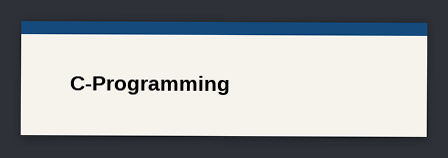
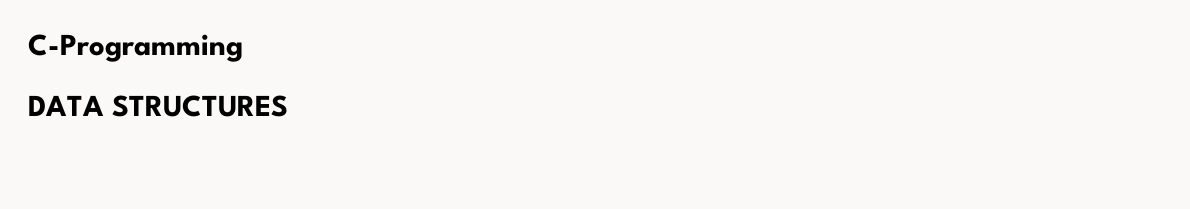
+ DATA STRUCTURES

